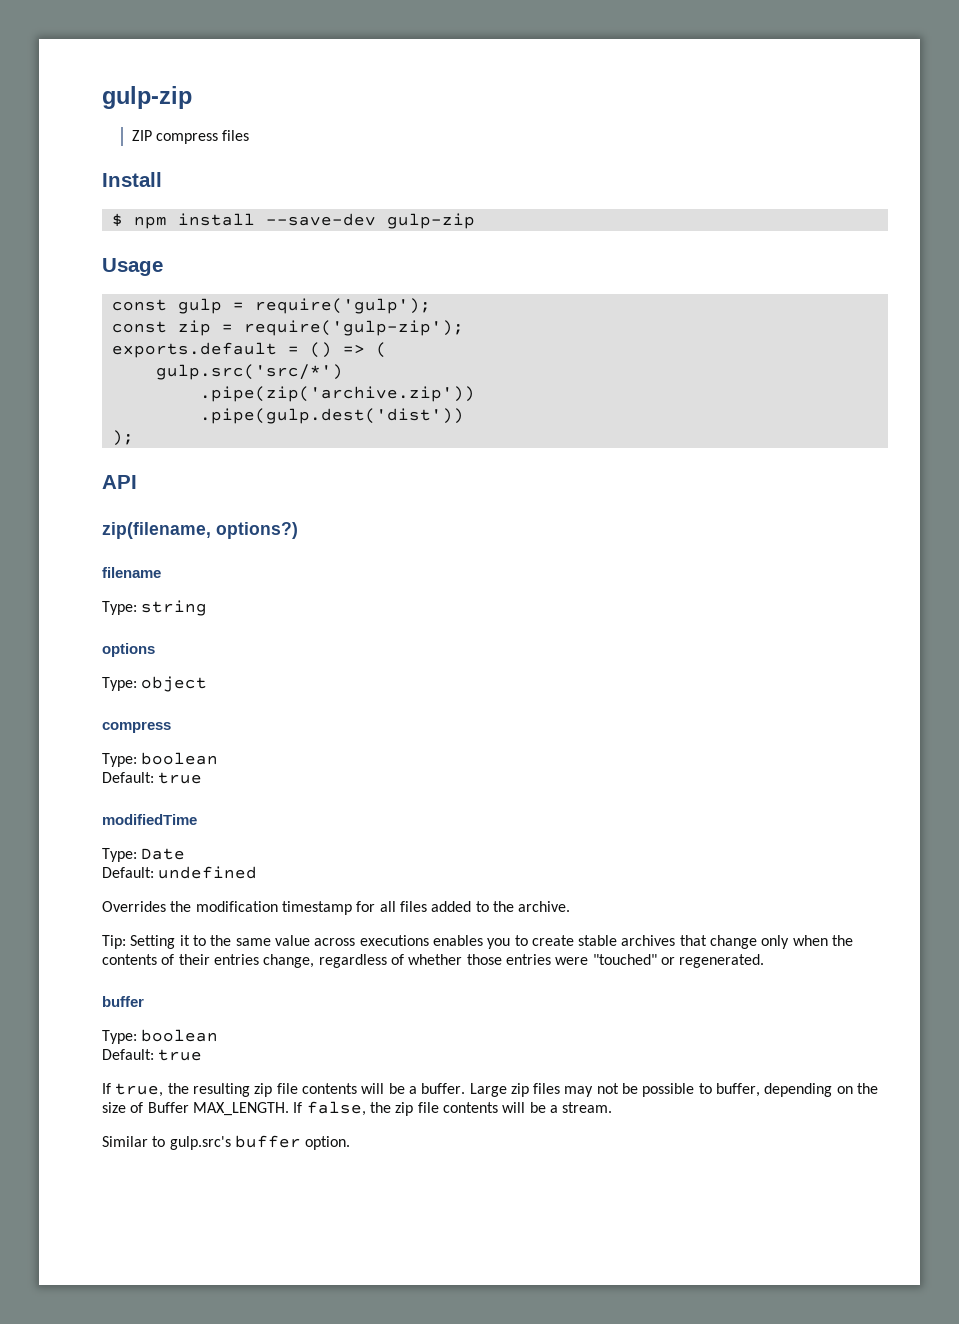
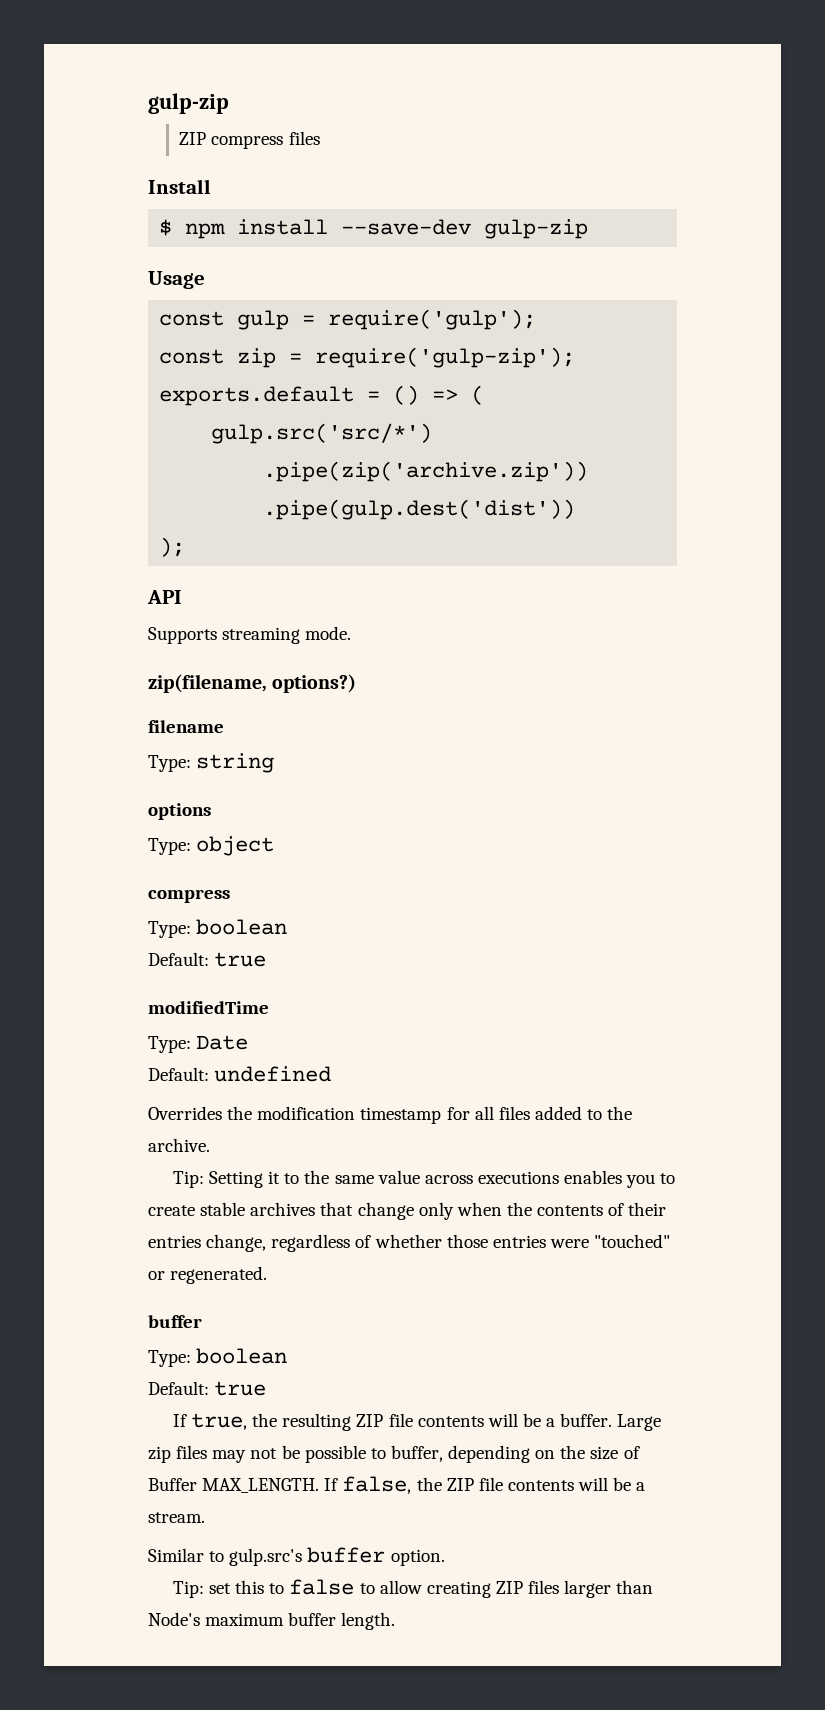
+ Supports streaming mode.
- If true, the resulting zip file contents will be a buffer.
+ If true, the resulting ZIP file contents will be a buffer.
- If false, the zip file contents will be a stream.
+ If false, the ZIP file contents will be a stream.
+ Tip: set this to false to allow creating ZIP files larger than Node's maximum buffer length.

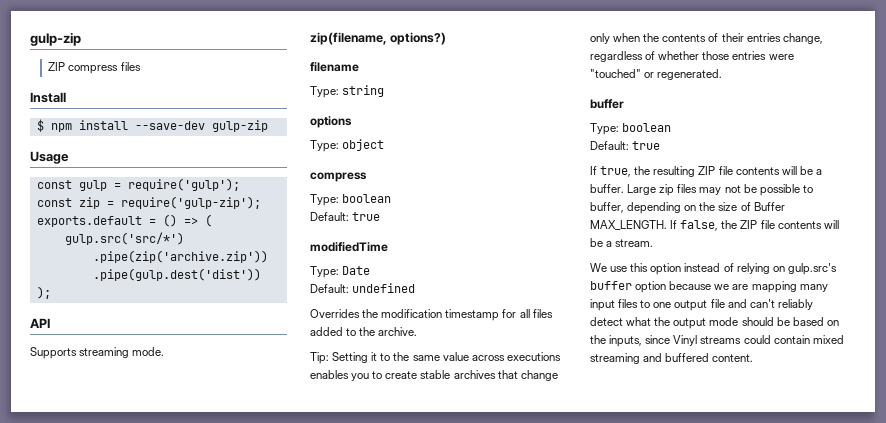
- Similar to gulp.src's buffer option.
- Tip: set this to false to allow creating ZIP files larger than Node's maximum buffer length.
+ We use this option instead of relying on gulp.src's buffer option because we are mapping many input files to one output file and can't reliably detect what the output mode should be based on the inputs, since Vinyl streams could contain mixed streaming and buffered content.

